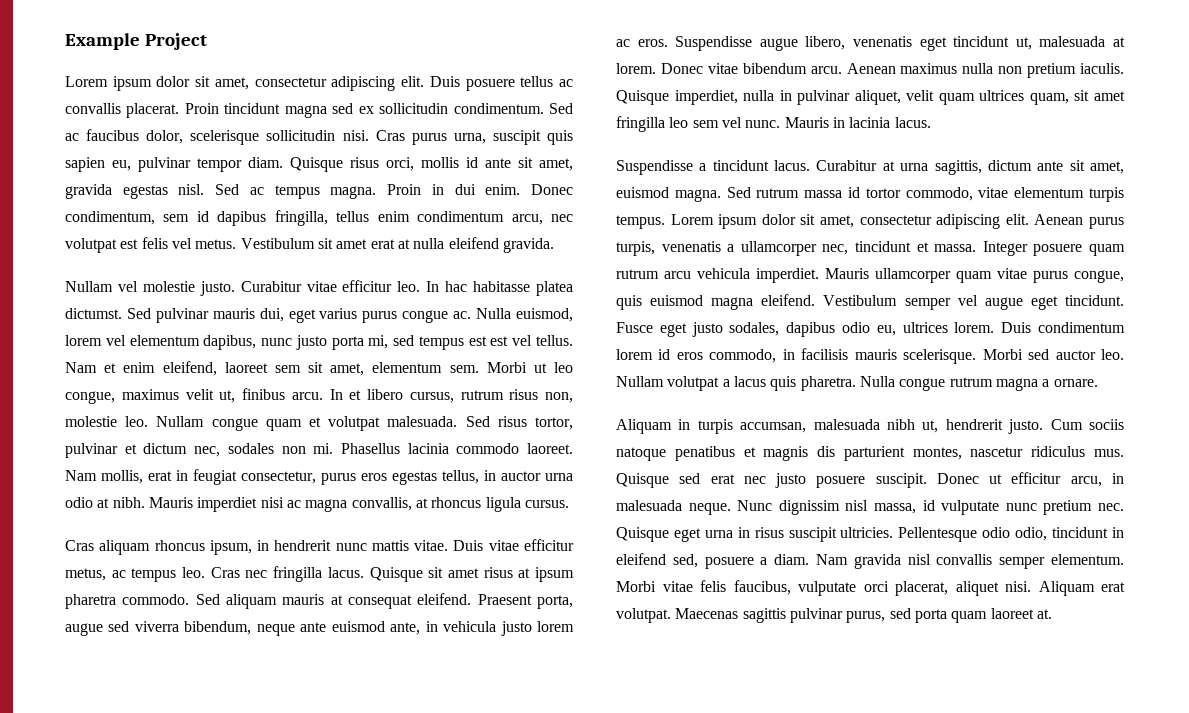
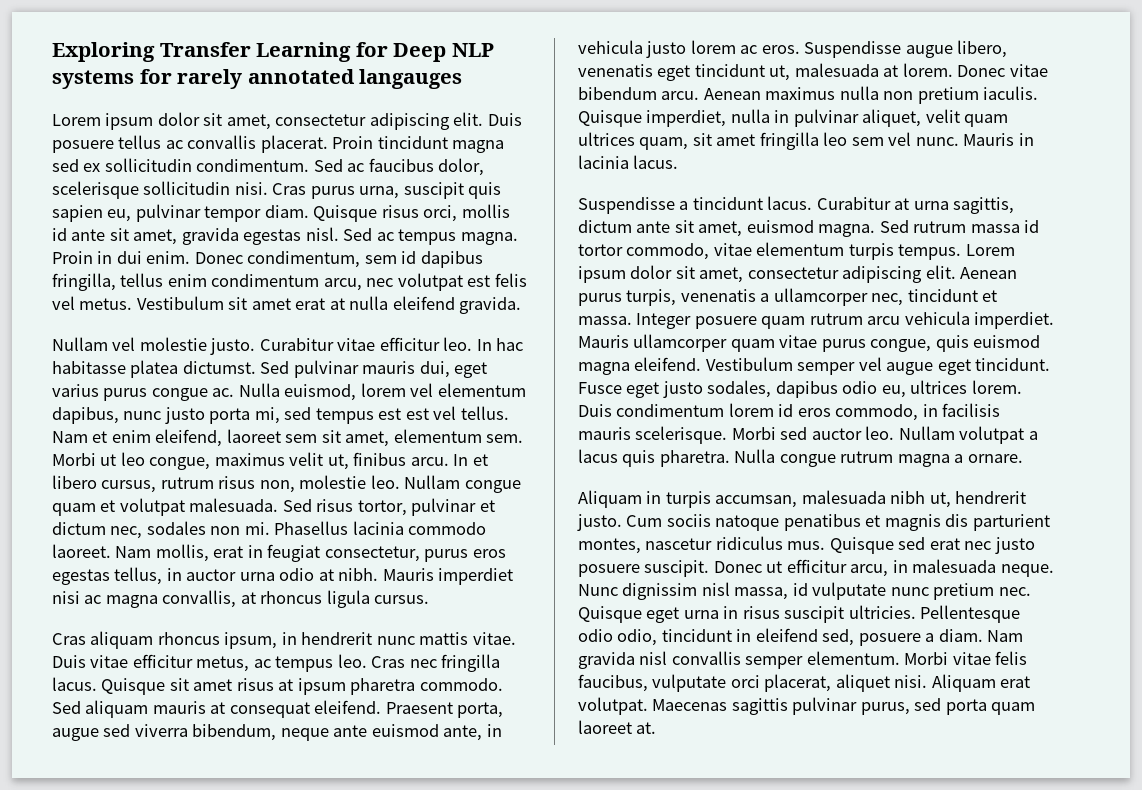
- Example Project
+ Exploring Transfer Learning for Deep NLP systems for rarely annotated langauges

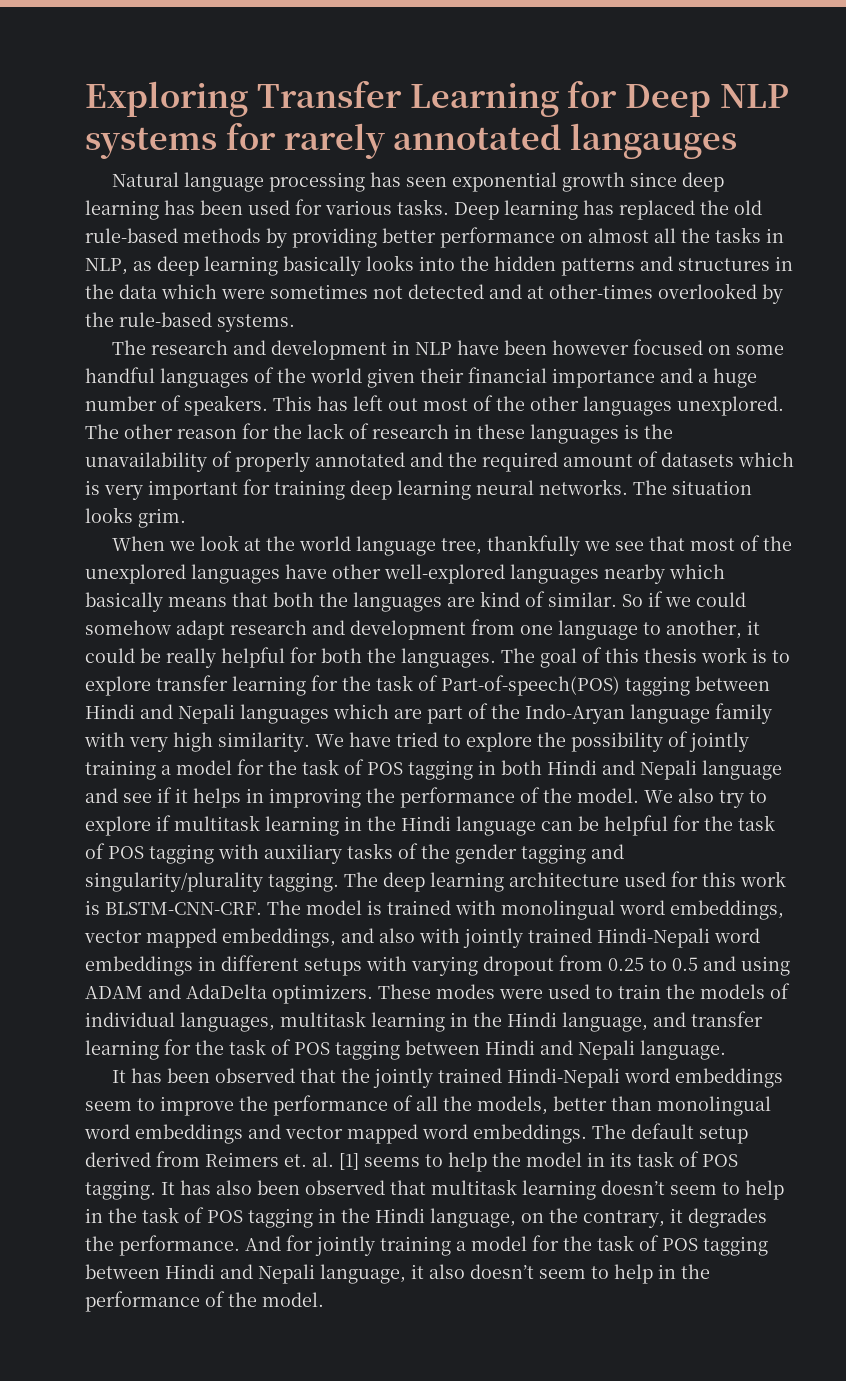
- Lorem ipsum dolor sit amet, consectetur adipiscing elit. Duis posuere tellus ac convallis placerat. Proin tincidunt magna sed ex sollicitudin condimentum. Sed ac faucibus dolor, scelerisque sollicitudin nisi. Cras purus urna, suscipit quis sapien eu, pulvinar tempor diam. Quisque risus orci, mollis id ante sit amet, gravida egestas nisl. Sed ac tempus magna. Proin in dui enim. Donec condimentum, sem id dapibus fringilla, tellus enim condimentum arcu, nec volutpat est felis vel metus. Vestibulum sit amet erat at nulla eleifend gravida.
- Nullam vel molestie justo. Curabitur vitae efficitur leo. In hac habitasse platea dictumst. Sed pulvinar mauris dui, eget varius purus congue ac. Nulla euismod, lorem vel elementum dapibus, nunc justo porta mi, sed tempus est est vel tellus. Nam et enim eleifend, laoreet sem sit amet, elementum sem. Morbi ut leo congue, maximus velit ut, finibus arcu. In et libero cursus, rutrum risus non, molestie leo. Nullam congue quam et volutpat malesuada. Sed risus tortor, pulvinar et dictum nec, sodales non mi. Phasellus lacinia commodo laoreet. Nam mollis, erat in feugiat consectetur, purus eros egestas tellus, in auctor urna odio at nibh. Mauris imperdiet nisi ac magna convallis, at rhoncus ligula cursus.
- Cras aliquam rhoncus ipsum, in hendrerit nunc mattis vitae. Duis vitae efficitur metus, ac tempus leo. Cras nec fringilla lacus. Quisque sit amet risus at ipsum pharetra commodo. Sed aliquam mauris at consequat eleifend. Praesent porta, augue sed viverra bibendum, neque ante euismod ante, in vehicula justo lorem ac eros. Suspendisse augue libero, venenatis eget tincidunt ut, malesuada at lorem. Donec vitae bibendum arcu. Aenean maximus nulla non pretium iaculis. Quisque imperdiet, nulla in pulvinar aliquet, velit quam ultrices quam, sit amet fringilla leo sem vel nunc. Mauris in lacinia lacus.
- Suspendisse a tincidunt lacus. Curabitur at urna sagittis, dictum ante sit amet, euismod magna. Sed rutrum massa id tortor commodo, vitae elementum turpis tempus. Lorem ipsum dolor sit amet, consectetur adipiscing elit. Aenean purus turpis, venenatis a ullamcorper nec, tincidunt et massa. Integer posuere quam rutrum arcu vehicula imperdiet. Mauris ullamcorper quam vitae purus congue, quis euismod magna eleifend. Vestibulum semper vel augue eget tincidunt. Fusce eget justo sodales, dapibus odio eu, ultrices lorem. Duis condimentum lorem id eros commodo, in facilisis mauris scelerisque. Morbi sed auctor leo. Nullam volutpat a lacus quis pharetra. Nulla congue rutrum magna a ornare.
- Aliquam in turpis accumsan, malesuada nibh ut, hendrerit justo. Cum sociis natoque penatibus et magnis dis parturient montes, nascetur ridiculus mus. Quisque sed erat nec justo posuere suscipit. Donec ut efficitur arcu, in malesuada neque. Nunc dignissim nisl massa, id vulputate nunc pretium nec. Quisque eget urna in risus suscipit ultricies. Pellentesque odio odio, tincidunt in eleifend sed, posuere a diam. Nam gravida nisl convallis semper elementum. Morbi vitae felis faucibus, vulputate orci placerat, aliquet nisi. Aliquam erat volutpat. Maecenas sagittis pulvinar purus, sed porta quam laoreet at.
+ Natural language processing has seen exponential growth since deep learning has been used for various tasks. Deep learning has replaced the old rule-based methods by providing better performance on almost all the tasks in NLP, as deep learning basically looks into the hidden patterns and structures in the data which were sometimes not detected and at other-times overlooked by the rule-based systems.
+ The research and development in NLP have been however focused on some handful languages of the world given their financial importance and a huge number of speakers. This has left out most of the other languages unexplored. The other reason for the lack of research in these languages is the unavailability of properly annotated and the required amount of datasets which is very important for training deep learning neural networks. The situation looks grim.
+ When we look at the world language tree, thankfully we see that most of the unexplored languages have other well-explored languages nearby which basically means that both the languages are kind of similar. So if we could somehow adapt research and development from one language to another, it could be really helpful for both the languages. The goal of this thesis work is to explore transfer learning for the task of Part-of-speech(POS) tagging between Hindi and Nepali languages which are part of the Indo-Aryan language family with very high similarity. We have tried to explore the possibility of jointly training a model for the task of POS tagging in both Hindi and Nepali language and see if it helps in improving the performance of the model. We also try to explore if multitask learning in the Hindi language can be helpful for the task of POS tagging with auxiliary tasks of the gender tagging and singularity/plurality tagging. The deep learning architecture used for this work is BLSTM-CNN-CRF. The model is trained with monolingual word embeddings, vector mapped embeddings, and also with jointly trained Hindi-Nepali word embeddings in different setups with varying dropout from 0.25 to 0.5 and using ADAM and AdaDelta optimizers. These modes were used to train the models of individual languages, multitask learning in the Hindi language, and transfer learning for the task of POS tagging between Hindi and Nepali language.
+ It has been observed that the jointly trained Hindi-Nepali word embeddings seem to improve the performance of all the models, better than monolingual word embeddings and vector mapped word embeddings. The default setup derived from Reimers et. al. [1] seems to help the model in its task of POS tagging. It has also been observed that multitask learning doesn’t seem to help in the task of POS tagging in the Hindi language, on the contrary, it degrades the performance. And for jointly training a model for the task of POS tagging between Hindi and Nepali language, it also doesn’t seem to help in the performance of the model.

